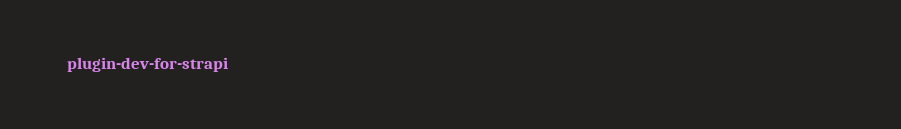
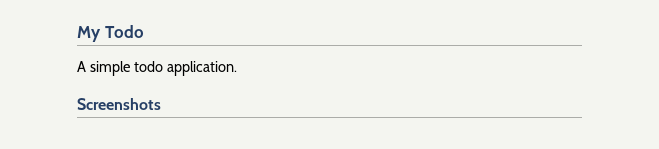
- plugin-dev-for-strapi
+ My Todo
+ A simple todo application.
+ Screenshots

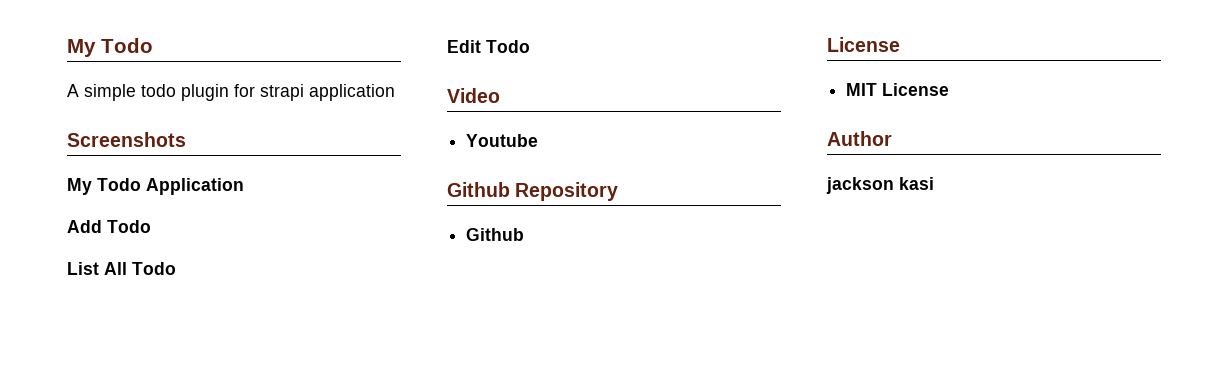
- A simple todo application.
+ A simple todo plugin for strapi application
  Screenshots
+ My Todo Application
+ Add Todo
+ List All Todo
+ Edit Todo
+ Video
+ Youtube
+ Github Repository
+ Github
+ License
+ MIT License
+ Author
+ jackson kasi

